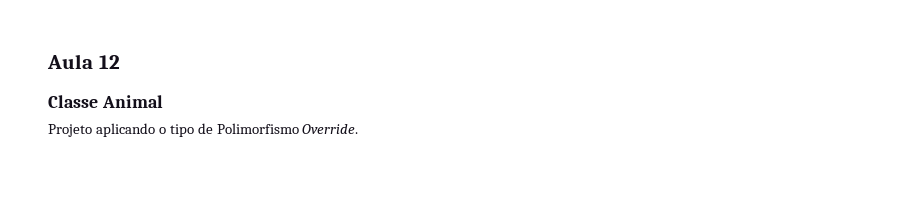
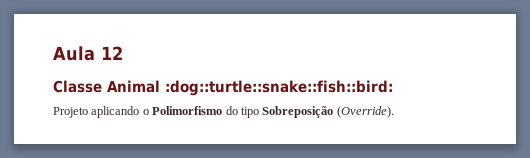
- Classe Animal
+ Classe Animal :dog::turtle::snake::fish::bird:
- Projeto aplicando o tipo de Polimorfismo Override.
+ Projeto aplicando o Polimorfismo do tipo Sobreposição (Override).

